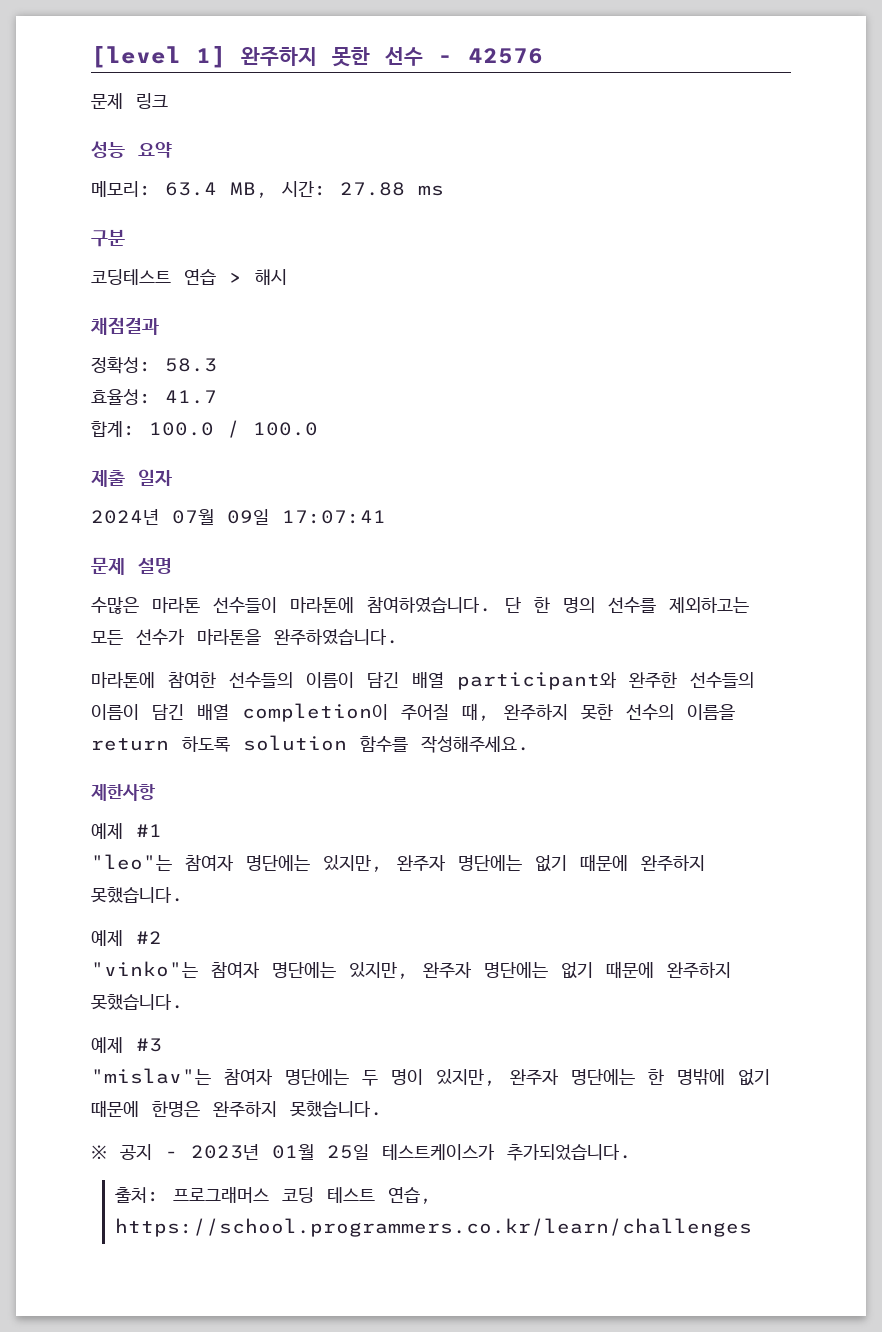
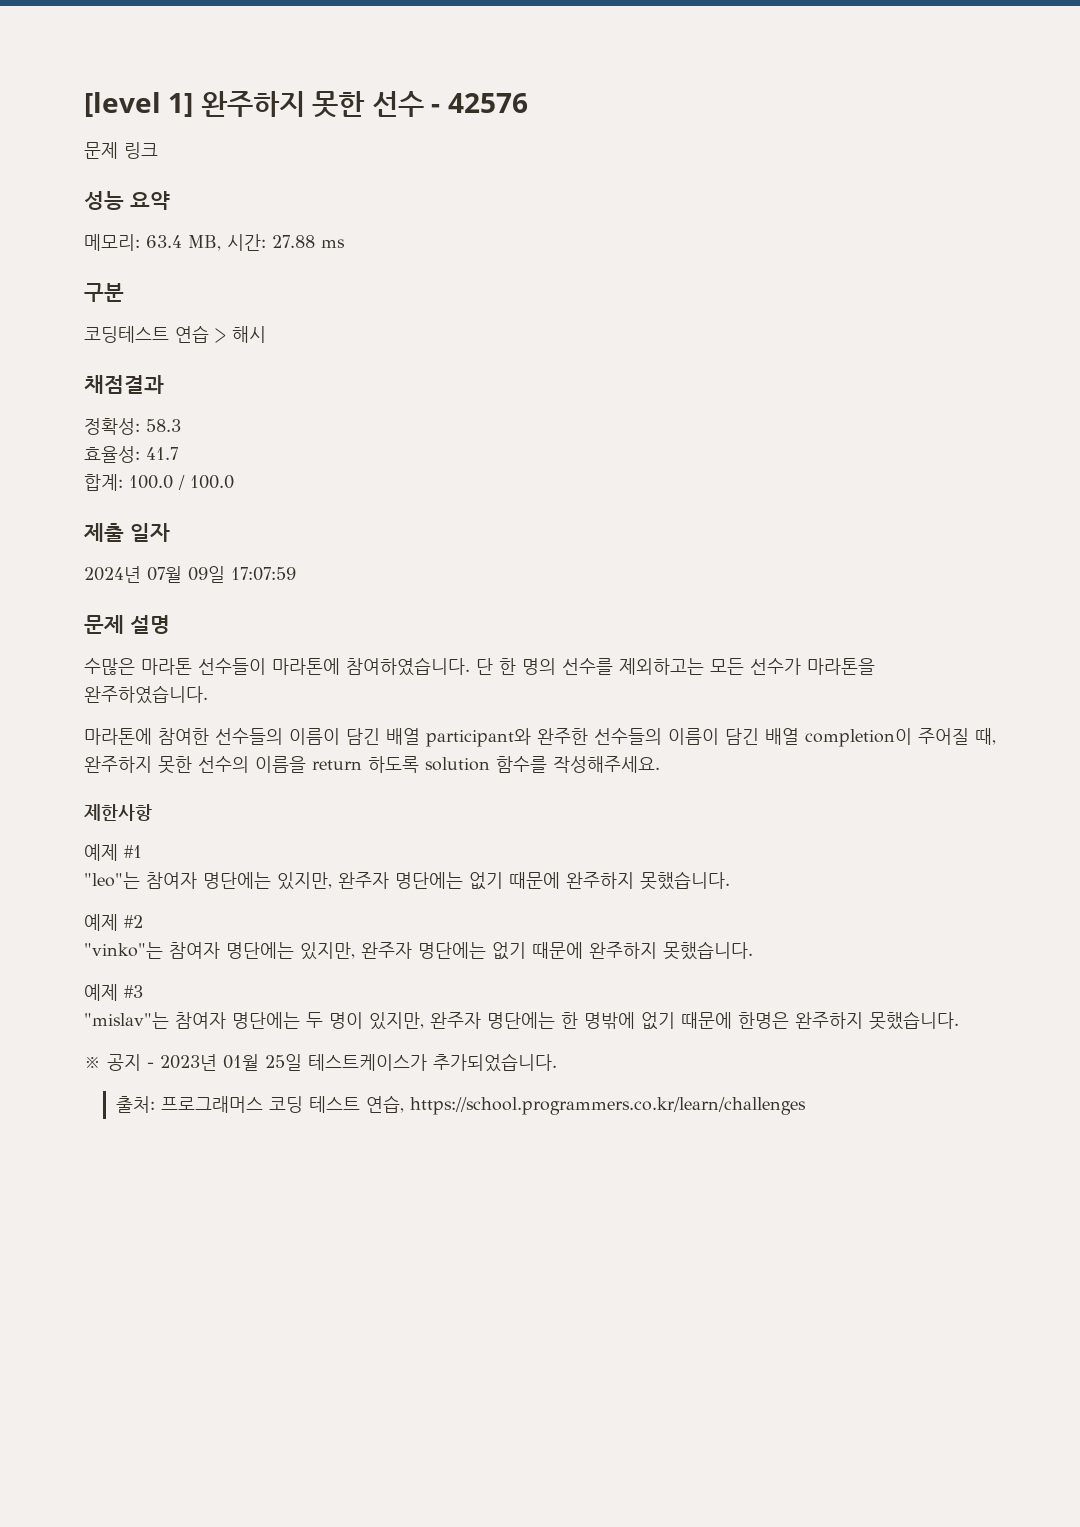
- 2024년 07월 09일 17:07:41
+ 2024년 07월 09일 17:07:59

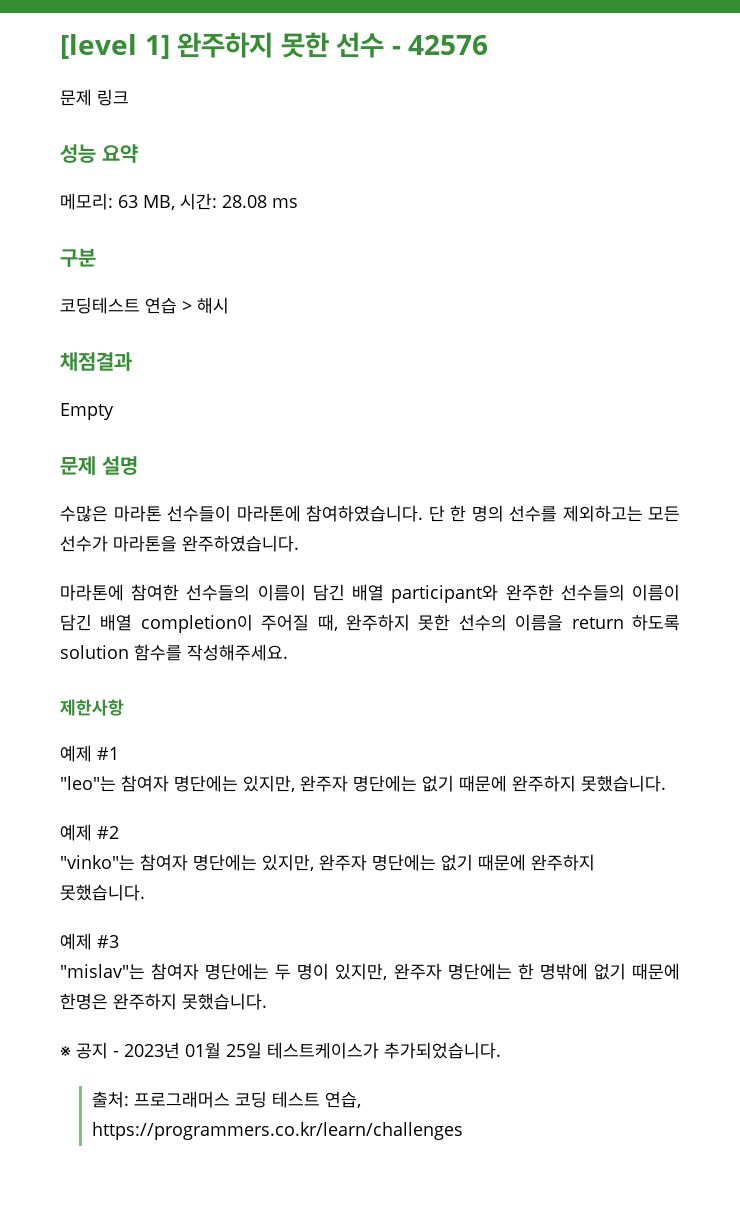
- 메모리: 63.4 MB, 시간: 27.88 ms
+ 메모리: 63 MB, 시간: 28.08 ms
- 정확성: 58.3
- 효율성: 41.7
- 합계: 100.0 / 100.0
- 제출 일자
- 2024년 07월 09일 17:07:59
+ Empty
- 출처: 프로그래머스 코딩 테스트 연습, https://school.programmers.co.kr/learn/challenges
+ 출처: 프로그래머스 코딩 테스트 연습, https://programmers.co.kr/learn/challenges

